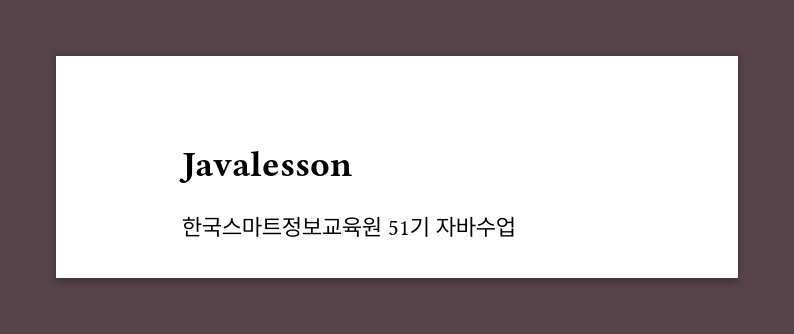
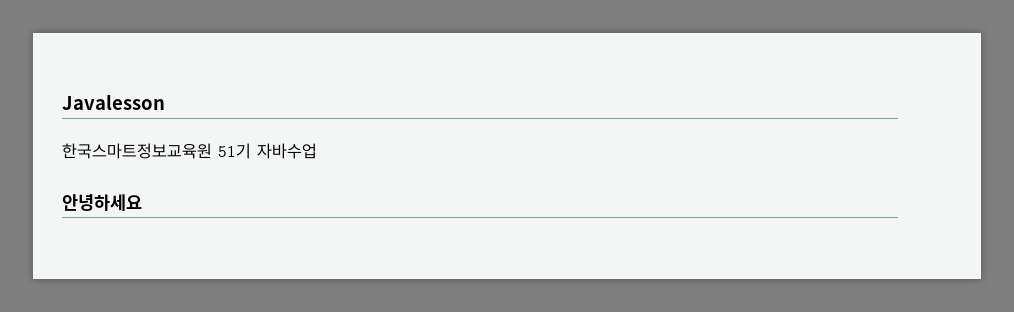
+ 안녕하세요

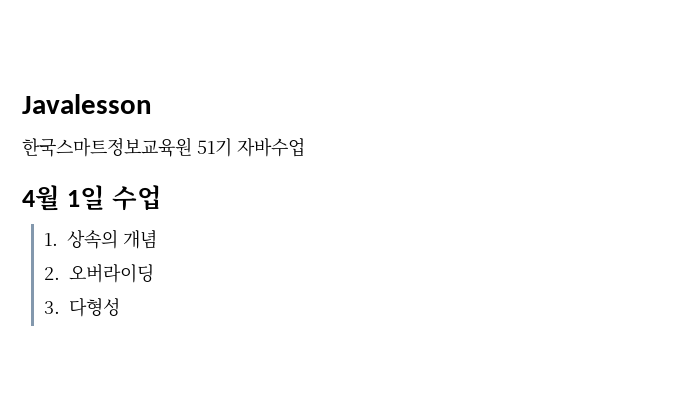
- 안녕하세요
+ 4월 1일 수업
+ 1. 상속의 개념
+ 2. 오버라이딩
+ 3. 다형성

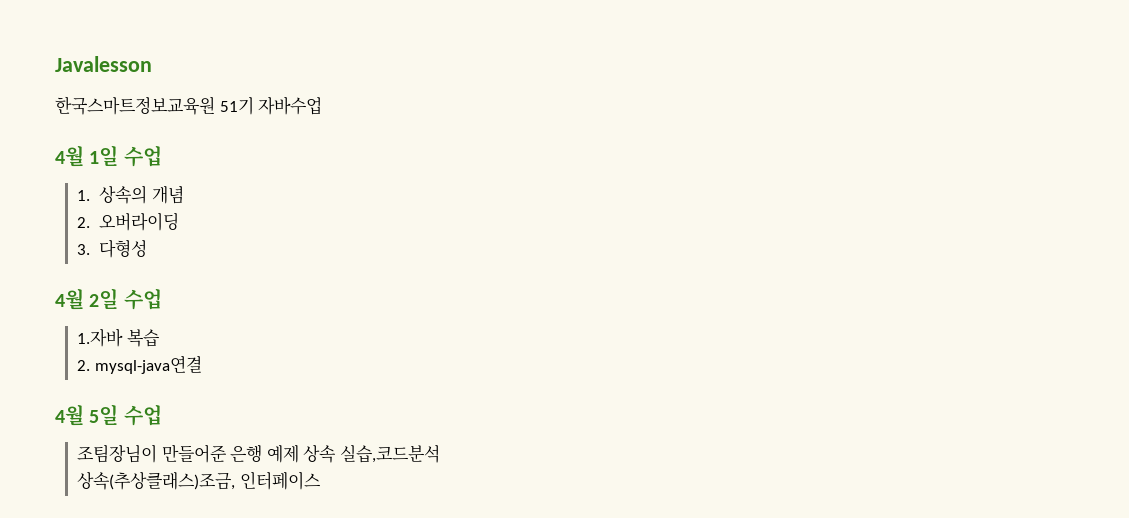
+ 4월 2일 수업
+ 1.자바 복습
+ 2. mysql-java연결
+ 4월 5일 수업
+ 조팀장님이 만들어준 은행 예제 상속 실습,코드분석
+ 상속(추상클래스)조금, 인터페이스

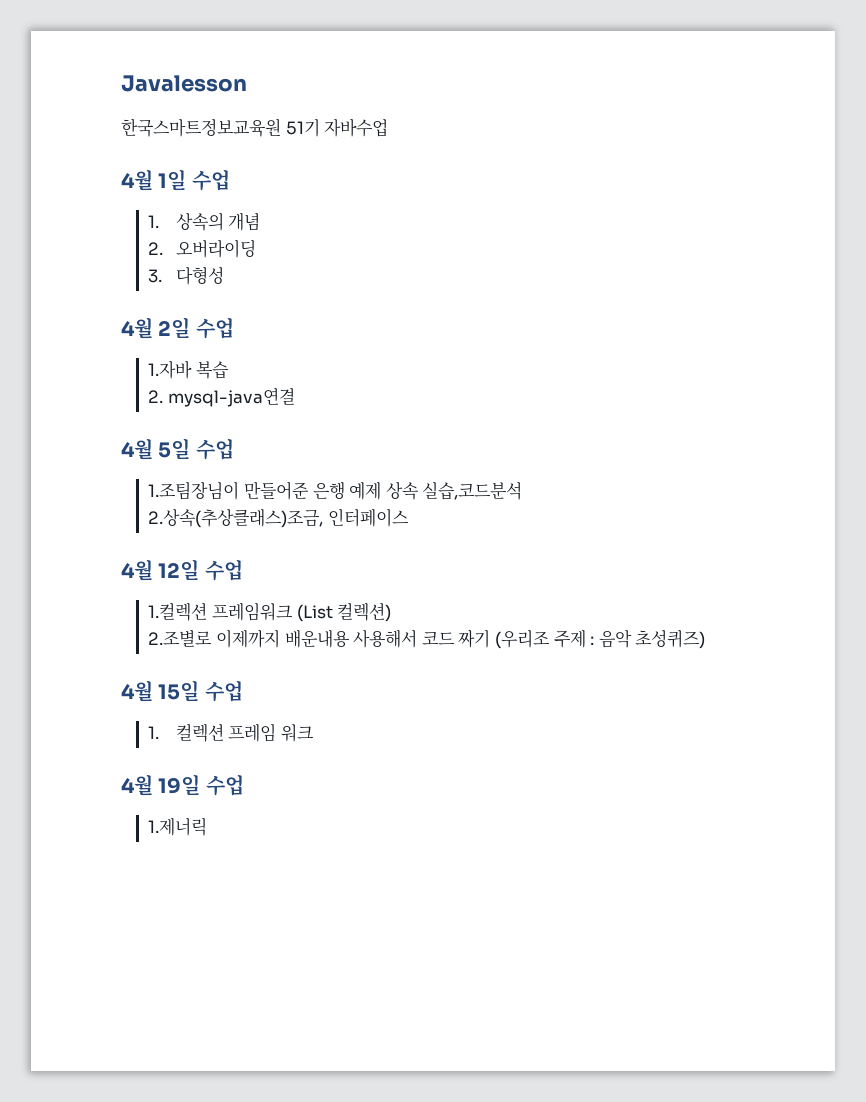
- 조팀장님이 만들어준 은행 예제 상속 실습,코드분석
+ 1.조팀장님이 만들어준 은행 예제 상속 실습,코드분석
- 상속(추상클래스)조금, 인터페이스
+ 2.상속(추상클래스)조금, 인터페이스
+ 4월 12일 수업
+ 1.컬렉션 프레임워크 (List 컬렉션)
+ 2.조별로 이제까지 배운내용 사용해서 코드 짜기 (우리조 주제 : 음악 초성퀴즈)
+ 4월 15일 수업
+ 1. 컬렉션 프레임 워크
+ 4월 19일 수업
+ 1.제너릭

